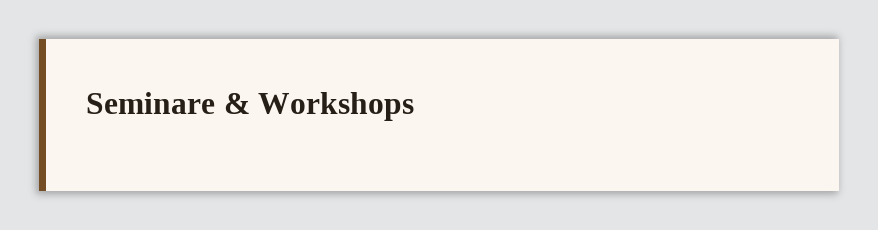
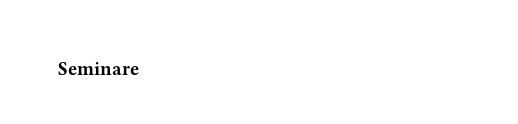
- Seminare & Workshops
+ Seminare

